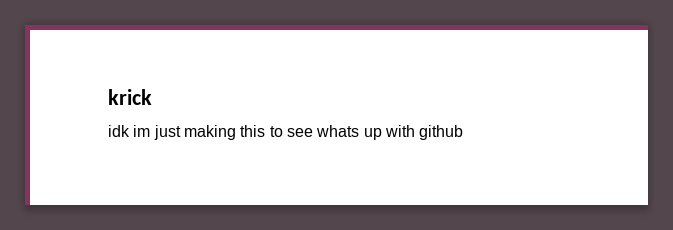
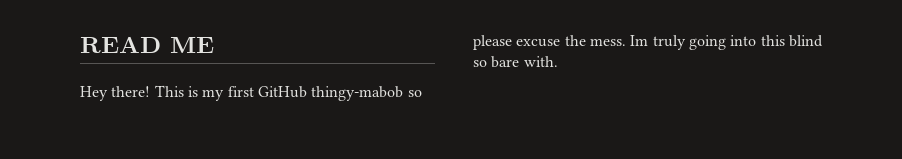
- krick
- idk im just making this to see whats up with github
+ READ ME
+ Hey there! This is my first GitHub thingy-mabob so please excuse the mess. Im truly going into this blind so bare with.

